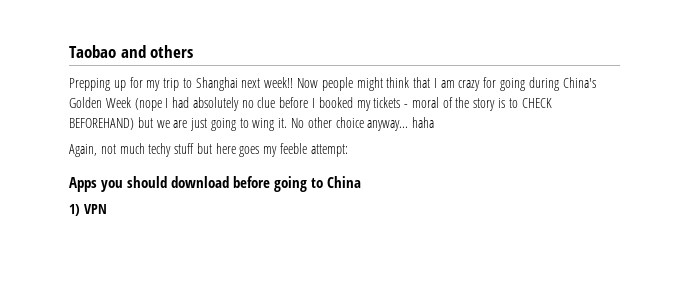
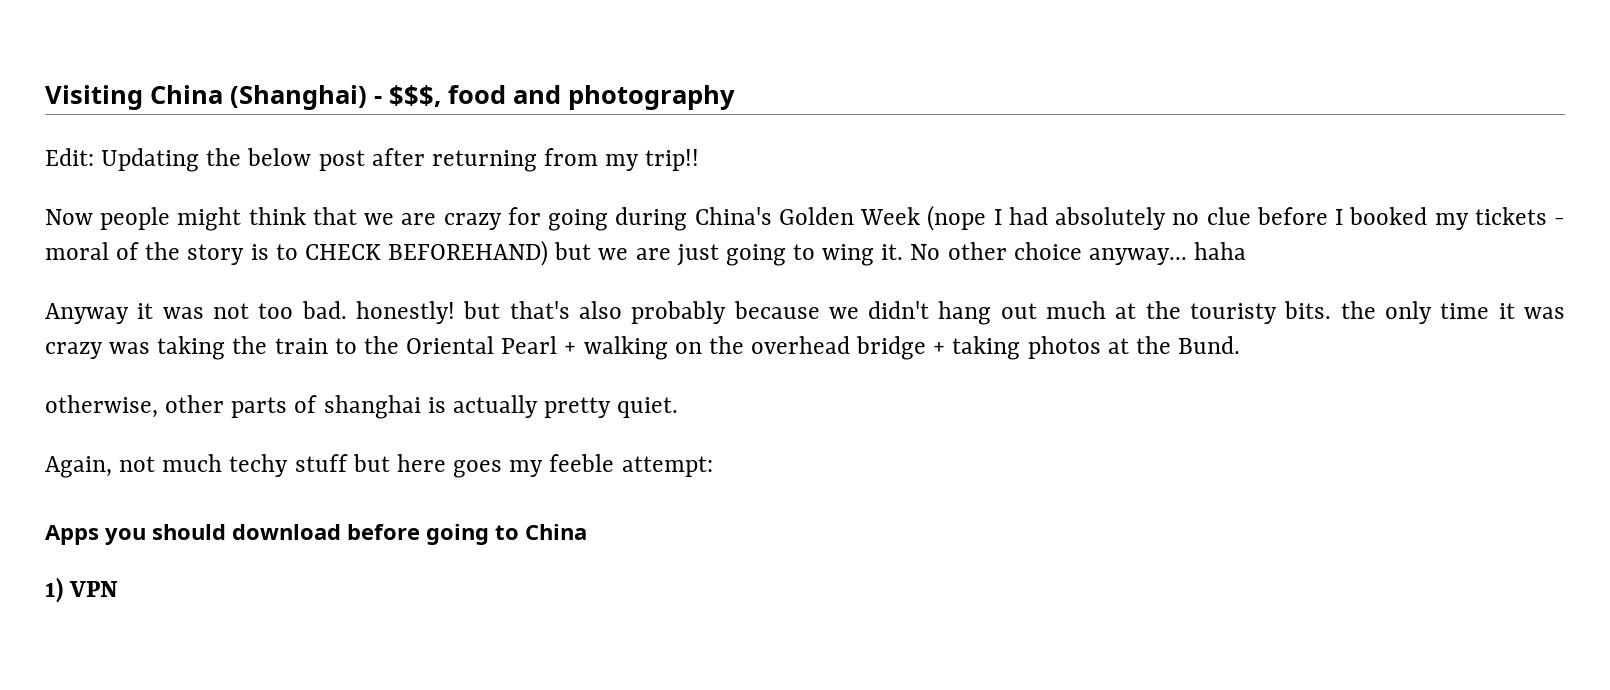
- Taobao and others
- Prepping up for my trip to Shanghai next week!! Now people might think that I am crazy for going during China's Golden Week (nope I had absolutely no clue before I booked my tickets - moral of the story is to CHECK BEFOREHAND) but we are just going to wing it.
+ Visiting China (Shanghai) - $$$, food and photography
+ Edit: Updating the below post after returning from my trip!!
+ Now people might think that we are crazy for going during China's Golden Week (nope I had absolutely no clue before I booked my tickets - moral of the story is to CHECK BEFOREHAND) but we are just going to wing it.
+ Anyway it was not too bad. honestly! but that's also probably because we didn't hang out much at the touristy bits. the only time it was crazy was taking the train to the Oriental Pearl + walking on the overhead bridge + taking photos at the Bund.
+ otherwise, other parts of shanghai is actually pretty quiet.

